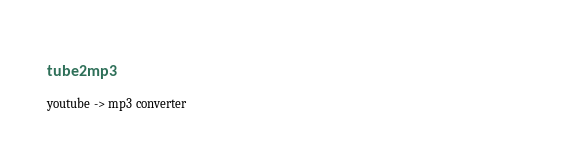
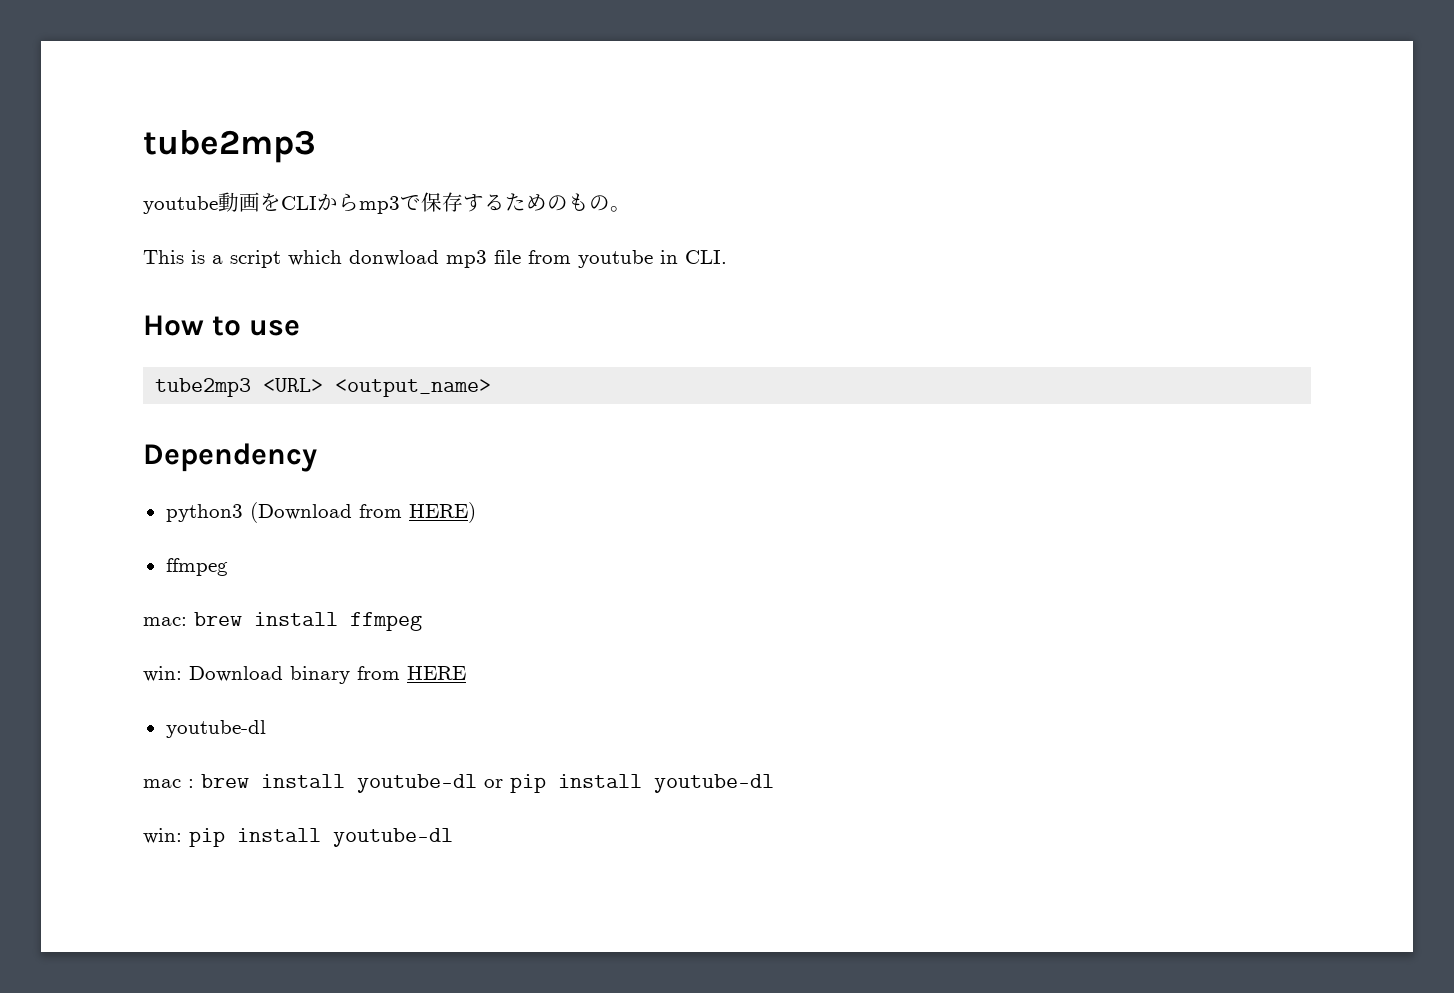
- youtube -> mp3 converter
+ youtube動画をCLIからmp3で保存するためのもの。
+ This is a script which donwload mp3 file from youtube in CLI.
+ How to use
+ tube2mp3 <URL> <output_name>
+ Dependency
+ python3 (Download from HERE)
+ ffmpeg
+ mac: brew install ffmpeg
+ win: Download binary from HERE
+ youtube-dl
+ mac : brew install youtube-dl or pip install youtube-dl
+ win: pip install youtube-dl

